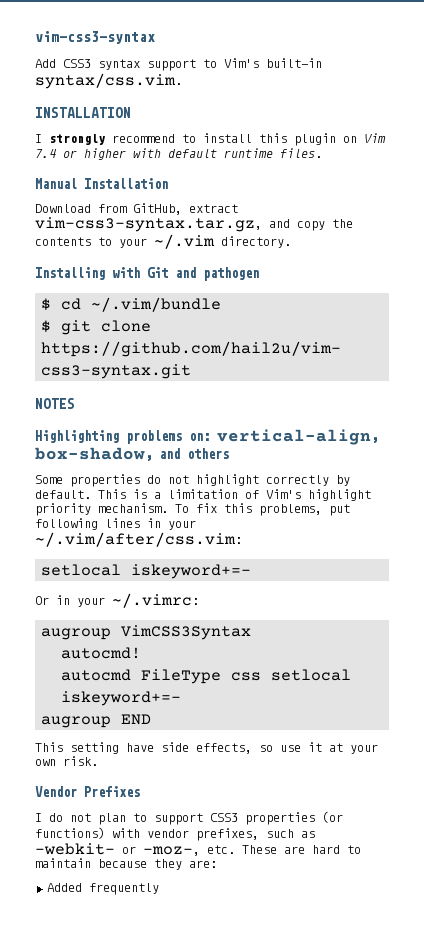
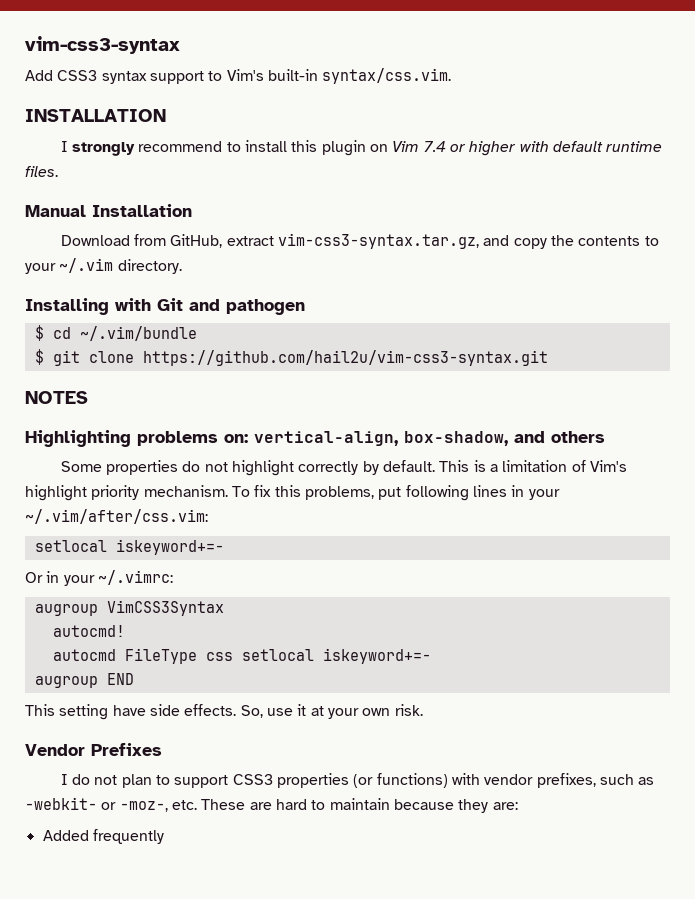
- This setting have side effects, so use it at your own risk.
+ This setting have side effects. So, use it at your own risk.

